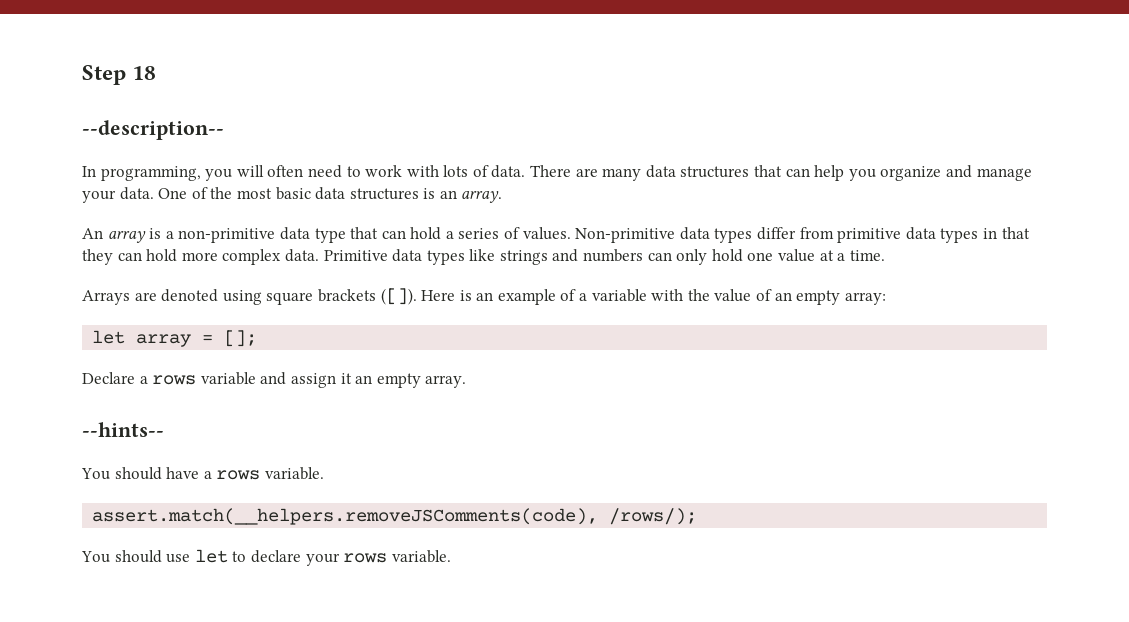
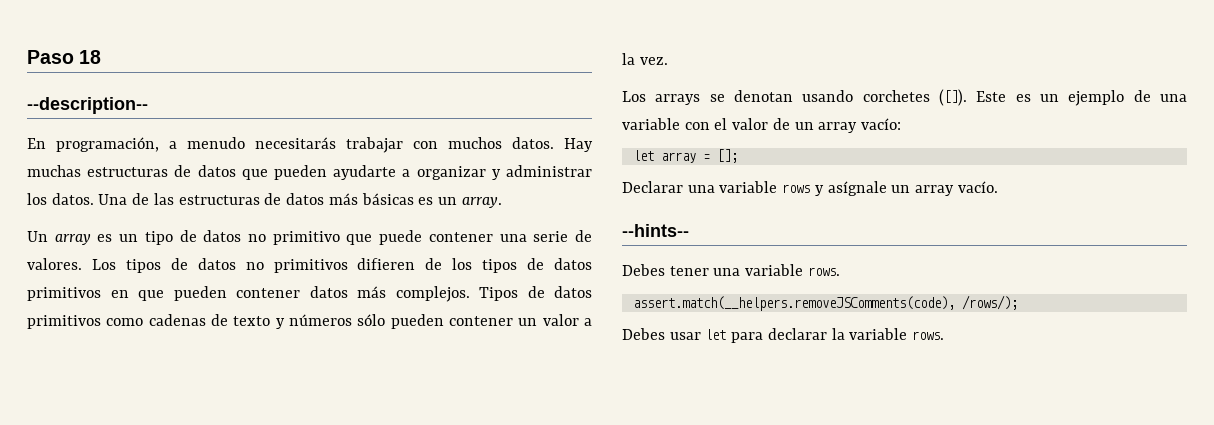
- Step 18
+ Paso 18
- In programming, you will often need to work with lots of data. There are many data structures that can help you organize and manage your data. One of the most basic data structures is an array.
- An array is a non-primitive data type that can hold a series of values. Non-primitive data types differ from primitive data types in that they can hold more complex data. Primitive data types like strings and numbers can only hold one value at a time.
- Arrays are denoted using square brackets ([]). Here is an example of a variable with the value of an empty array:
+ En programación, a menudo necesitarás trabajar con muchos datos. Hay muchas estructuras de datos que pueden ayudarte a organizar y administrar los datos. Una de las estructuras de datos más básicas es un array.
+ Un array es un tipo de datos no primitivo que puede contener una serie de valores. Los tipos de datos no primitivos difieren de los tipos de datos primitivos en que pueden contener datos más complejos. Tipos de datos primitivos como cadenas de texto y números sólo pueden contener un valor a la vez.
+ Los arrays se denotan usando corchetes ([]). Este es un ejemplo de una variable con el valor de un array vacío:
  let array = [];
- Declare a rows variable and assign it an empty array.
+ Declarar una variable rows y asígnale un array vacío.
  --hints--
- You should have a rows variable.
+ Debes tener una variable rows.
  assert.match(__helpers.removeJSComments(code), /rows/);
- You should use let to declare your rows variable.
+ Debes usar let para declarar la variable rows.

